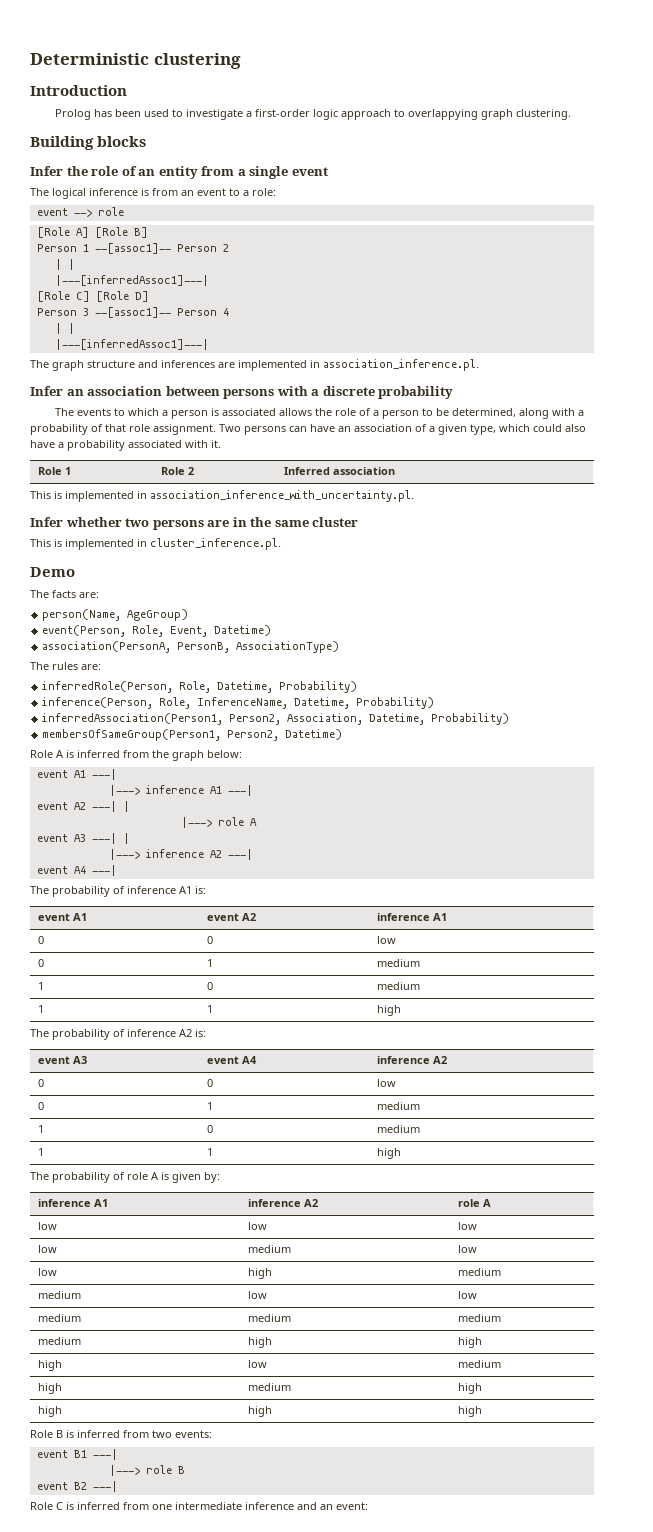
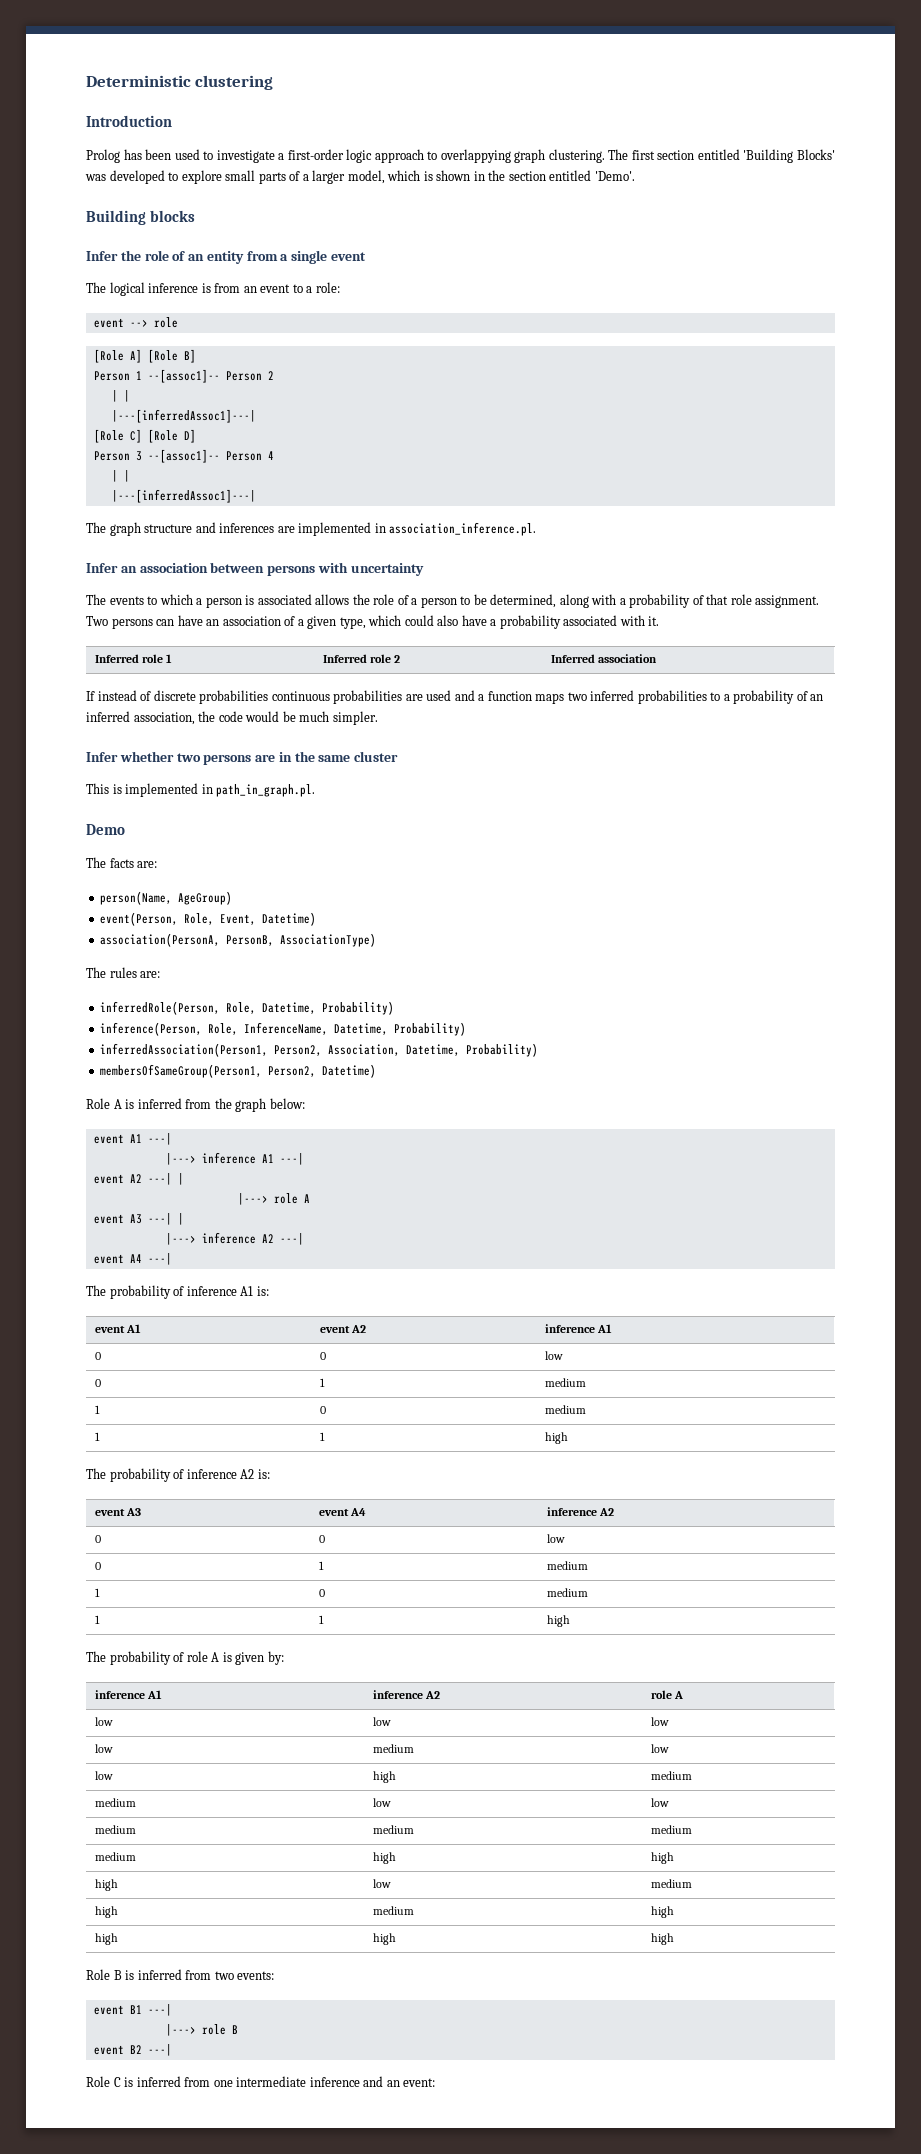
+ The first section entitled 'Building Blocks' was developed to explore small parts of a larger model, which is shown in the section entitled 'Demo'.
- Infer an association between persons with a discrete probability
+ Infer an association between persons with uncertainty
- Role 1 | Role 2 | Inferred association
+ Inferred role 1 | Inferred role 2 | Inferred association
- This is implemented in association_inference_with_uncertainty.pl.
+ If instead of discrete probabilities continuous probabilities are used and a function maps two inferred probabilities to a probability of an inferred association, the code would be much simpler.
- This is implemented in cluster_inference.pl.
+ This is implemented in path_in_graph.pl.

